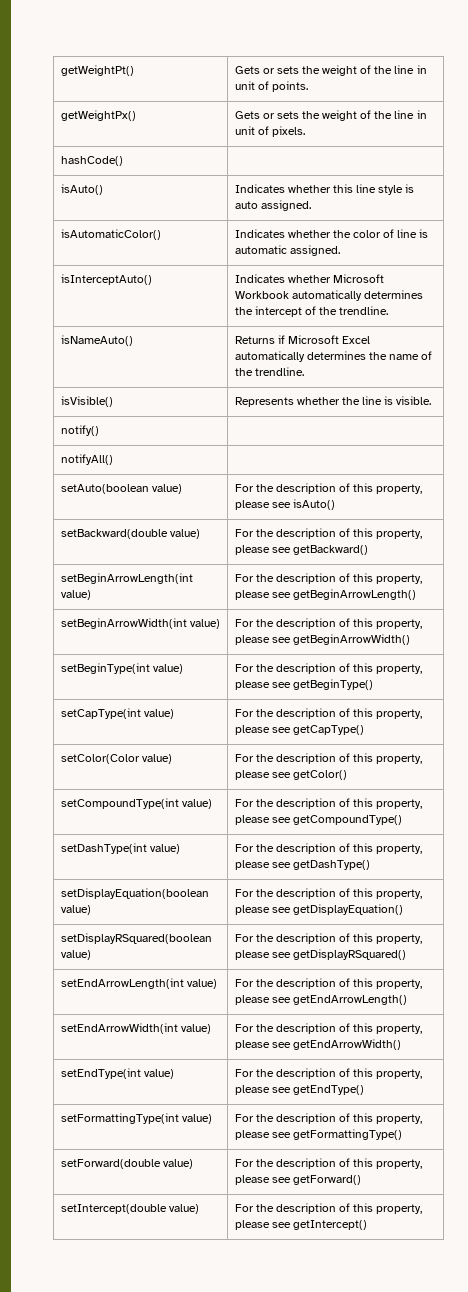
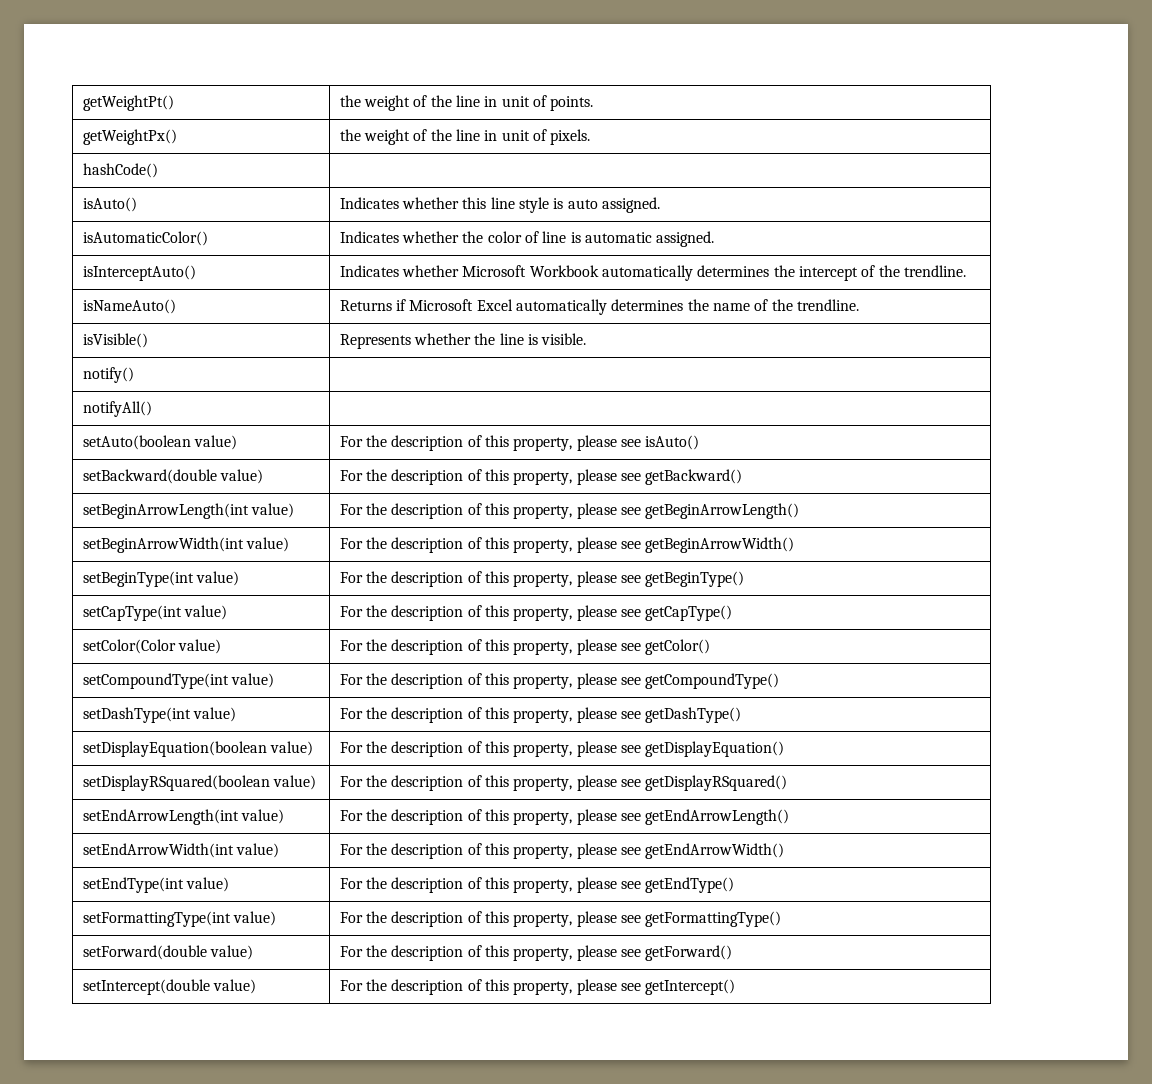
- getWeightPt() | Gets or sets the weight of the line in unit of points.
+ getWeightPt() | the weight of the line in unit of points.
- getWeightPx() | Gets or sets the weight of the line in unit of pixels.
+ getWeightPx() | the weight of the line in unit of pixels.

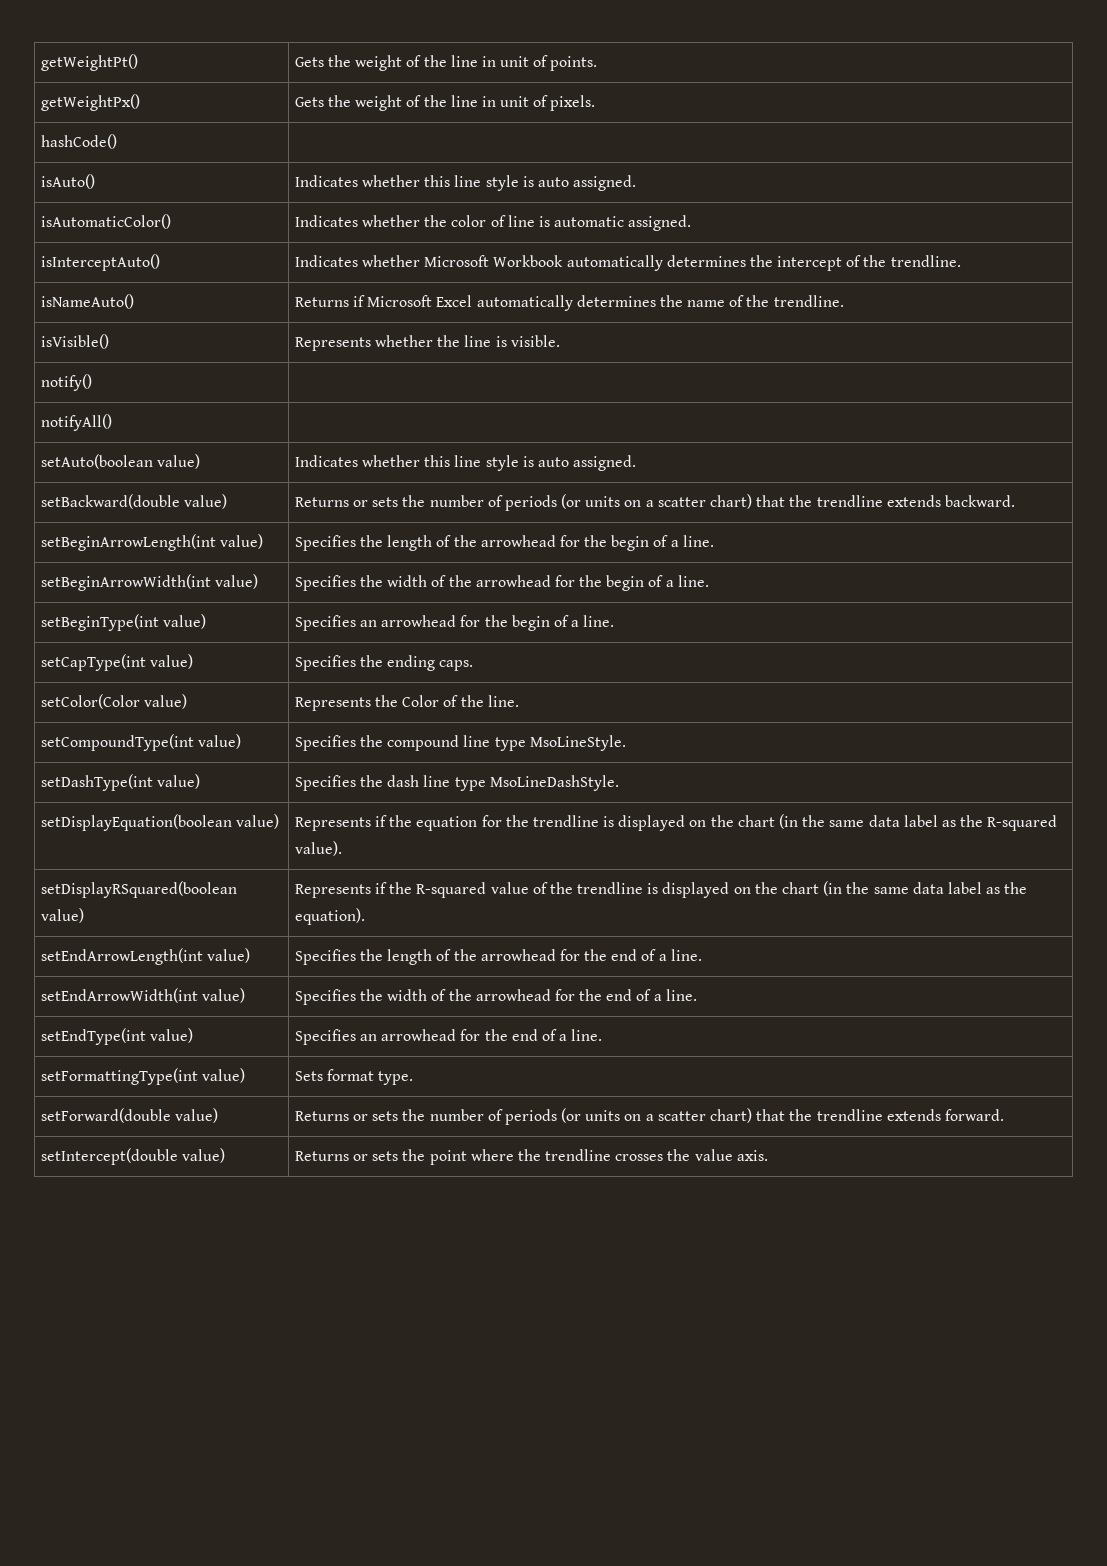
- getWeightPt() | the weight of the line in unit of points.
+ getWeightPt() | Gets the weight of the line in unit of points.
- getWeightPx() | the weight of the line in unit of pixels.
+ getWeightPx() | Gets the weight of the line in unit of pixels.
- setAuto(boolean value) | For the description of this property, please see isAuto()
- setBackward(double value) | For the description of this property, please see getBackward()
- setBeginArrowLength(int value) | For the description of this property, please see getBeginArrowLength()
- setBeginArrowWidth(int value) | For the description of this property, please see getBeginArrowWidth()
- setBeginType(int value) | For the description of this property, please see getBeginType()
- setCapType(int value) | For the description of this property, please see getCapType()
- setColor(Color value) | For the description of this property, please see getColor()
- setCompoundType(int value) | For the description of this property, please see getCompoundType()
- setDashType(int value) | For the description of this property, please see getDashType()
- setDisplayEquation(boolean value) | For the description of this property, please see getDisplayEquation()
- setDisplayRSquared(boolean value) | For the description of this property, please see getDisplayRSquared()
- setEndArrowLength(int value) | For the description of this property, please see getEndArrowLength()
- setEndArrowWidth(int value) | For the description of this property, please see getEndArrowWidth()
- setEndType(int value) | For the description of this property, please see getEndType()
- setFormattingType(int value) | For the description of this property, please see getFormattingType()
- setForward(double value) | For the description of this property, please see getForward()
- setIntercept(double value) | For the description of this property, please see getIntercept()
+ setAuto(boolean value) | Indicates whether this line style is auto assigned.
+ setBackward(double value) | Returns or sets the number of periods (or units on a scatter chart) that the trendline extends backward.
+ setBeginArrowLength(int value) | Specifies the length of the arrowhead for the begin of a line.
+ setBeginArrowWidth(int value) | Specifies the width of the arrowhead for the begin of a line.
+ setBeginType(int value) | Specifies an arrowhead for the begin of a line.
+ setCapType(int value) | Specifies the ending caps.
+ setColor(Color value) | Represents the Color of the line.
+ setCompoundType(int value) | Specifies the compound line type MsoLineStyle.
+ setDashType(int value) | Specifies the dash line type MsoLineDashStyle.
+ setDisplayEquation(boolean value) | Represents if the equation for the trendline is displayed on the chart (in the same data label as the R-squared value).
+ setDisplayRSquared(boolean value) | Represents if the R-squared value of the trendline is displayed on the chart (in the same data label as the equation).
+ setEndArrowLength(int value) | Specifies the length of the arrowhead for the end of a line.
+ setEndArrowWidth(int value) | Specifies the width of the arrowhead for the end of a line.
+ setEndType(int value) | Specifies an arrowhead for the end of a line.
+ setFormattingType(int value) | Sets format type.
+ setForward(double value) | Returns or sets the number of periods (or units on a scatter chart) that the trendline extends forward.
+ setIntercept(double value) | Returns or sets the point where the trendline crosses the value axis.

